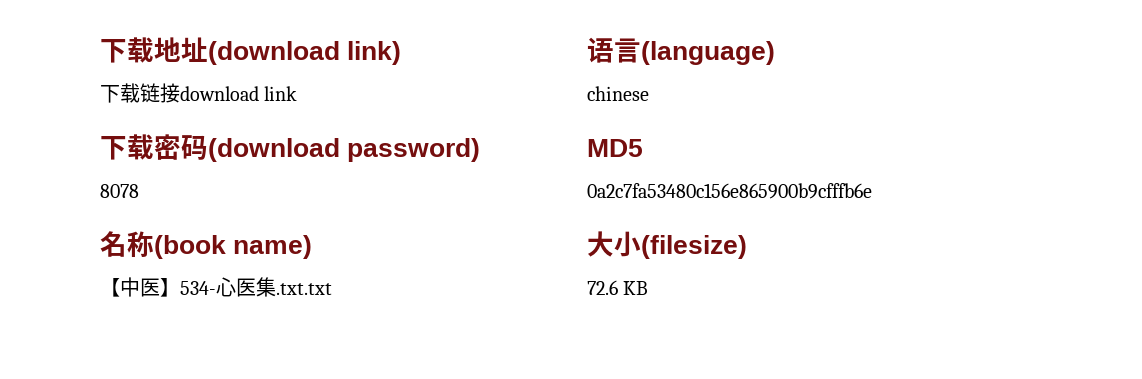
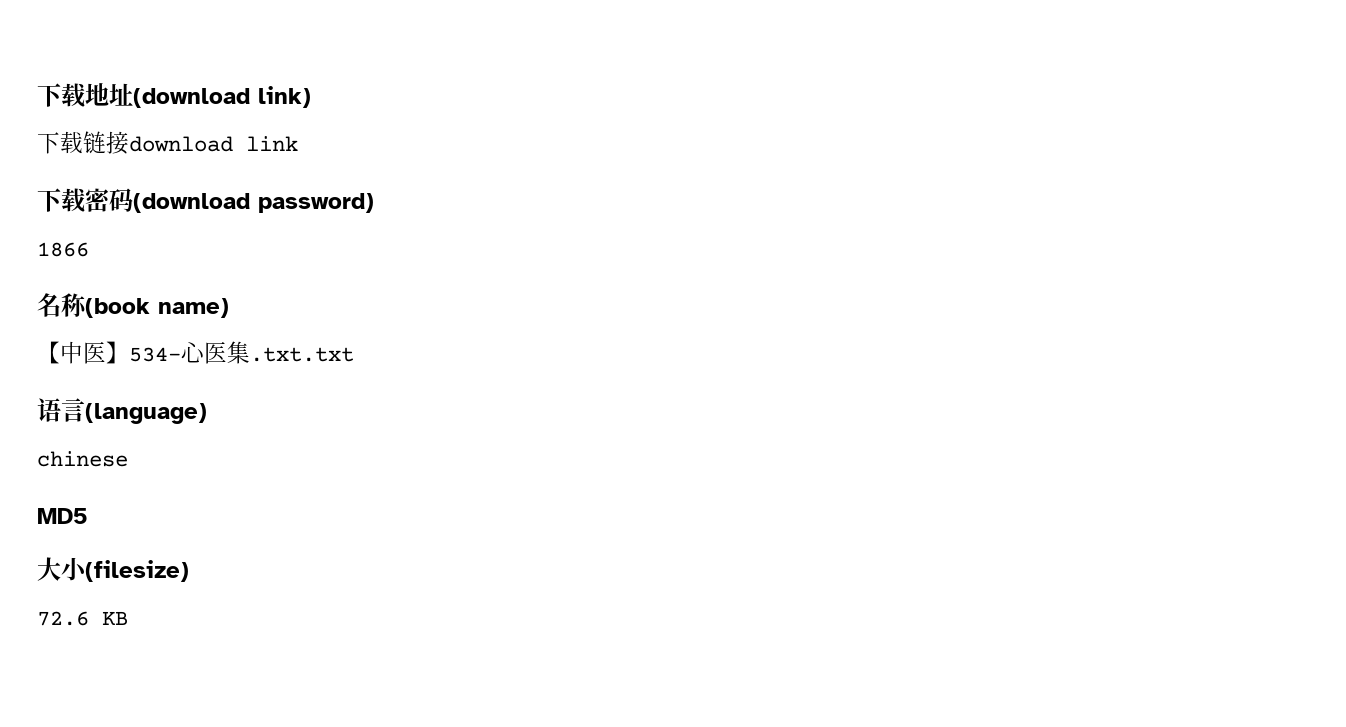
- 8078
+ 1866
- 0a2c7fa53480c156e865900b9cfffb6e

